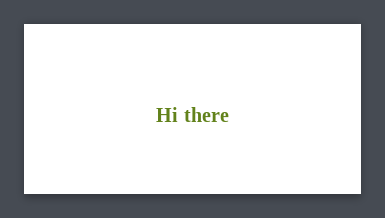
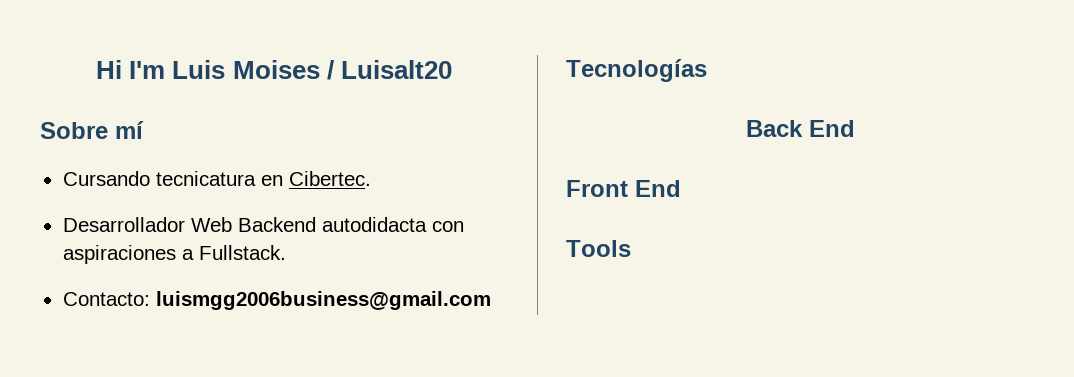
- Hi there
+ Hi I'm Luis Moises / Luisalt20
+ Sobre mí
+ Cursando tecnicatura en Cibertec.
+ Desarrollador Web Backend autodidacta con aspiraciones a Fullstack.
+ Contacto: luismgg2006business@gmail.com
+ Tecnologías
+ Back End
+ Front End
+ Tools

